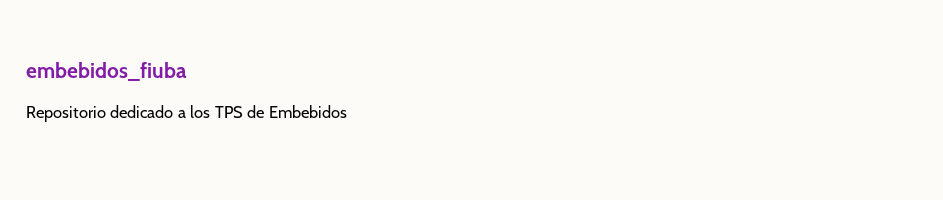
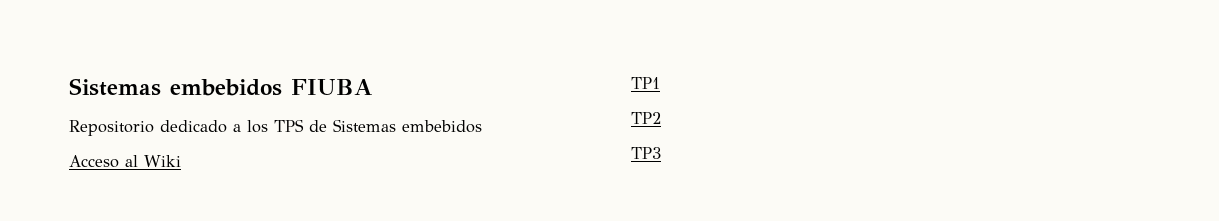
- embebidos_fiuba
+ Sistemas embebidos FIUBA
- Repositorio dedicado a los TPS de Embebidos
+ Repositorio dedicado a los TPS de Sistemas embebidos
+ Acceso al Wiki
+ TP1
+ TP2
+ TP3

